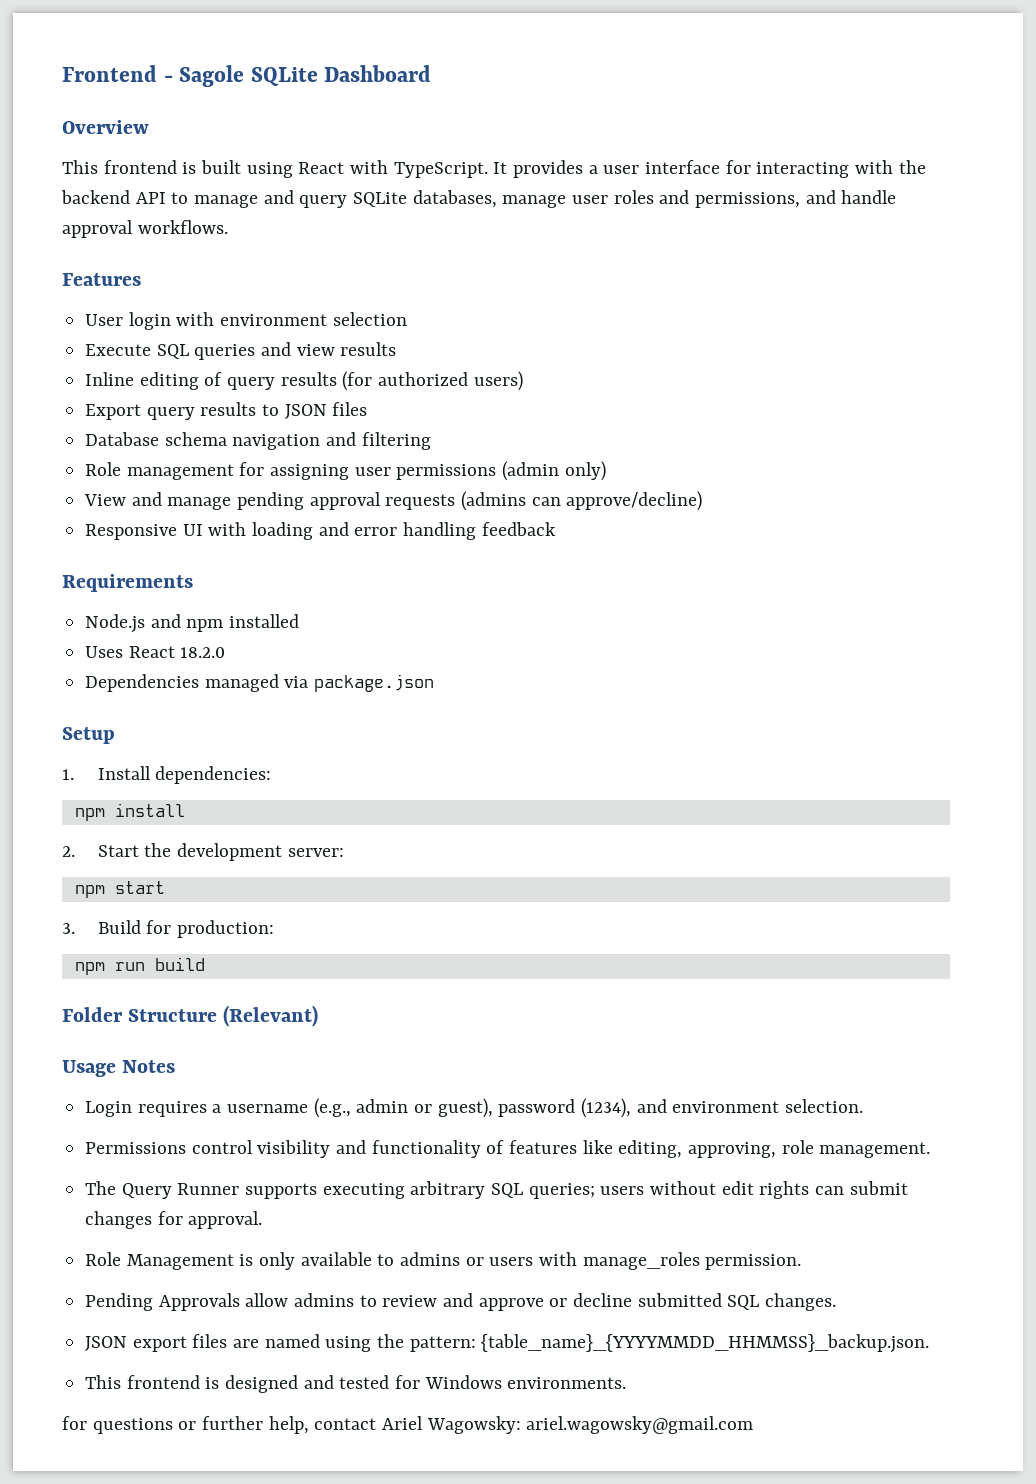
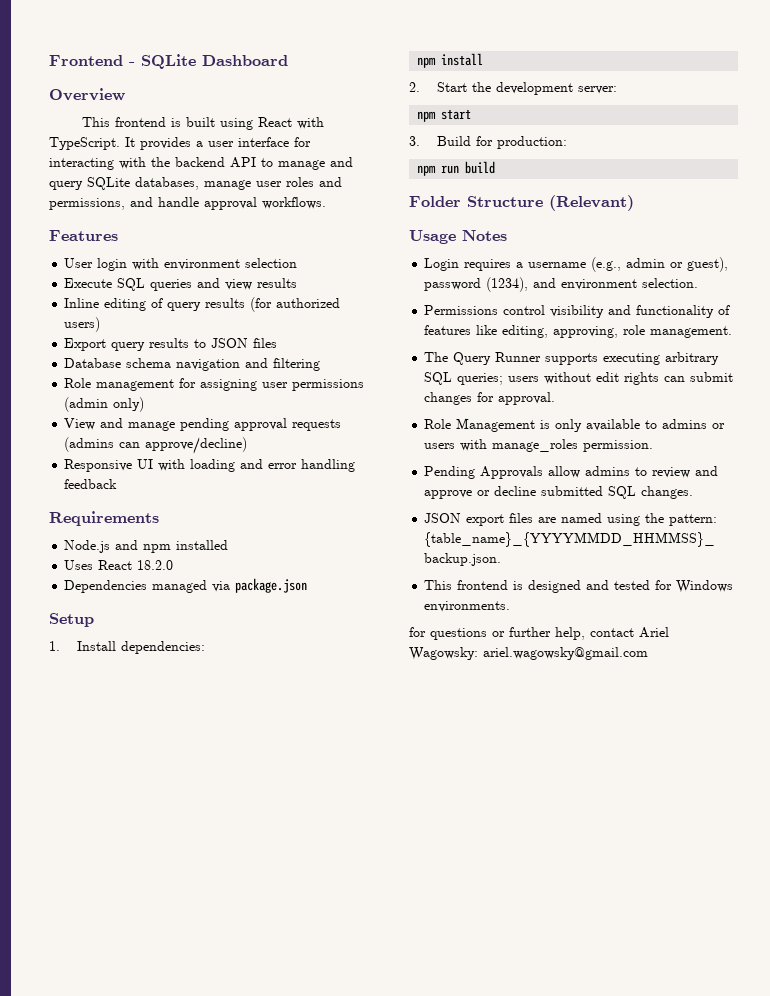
- Frontend - Sagole SQLite Dashboard
+ Frontend - SQLite Dashboard

